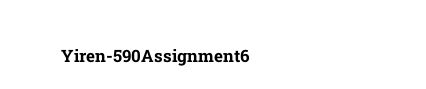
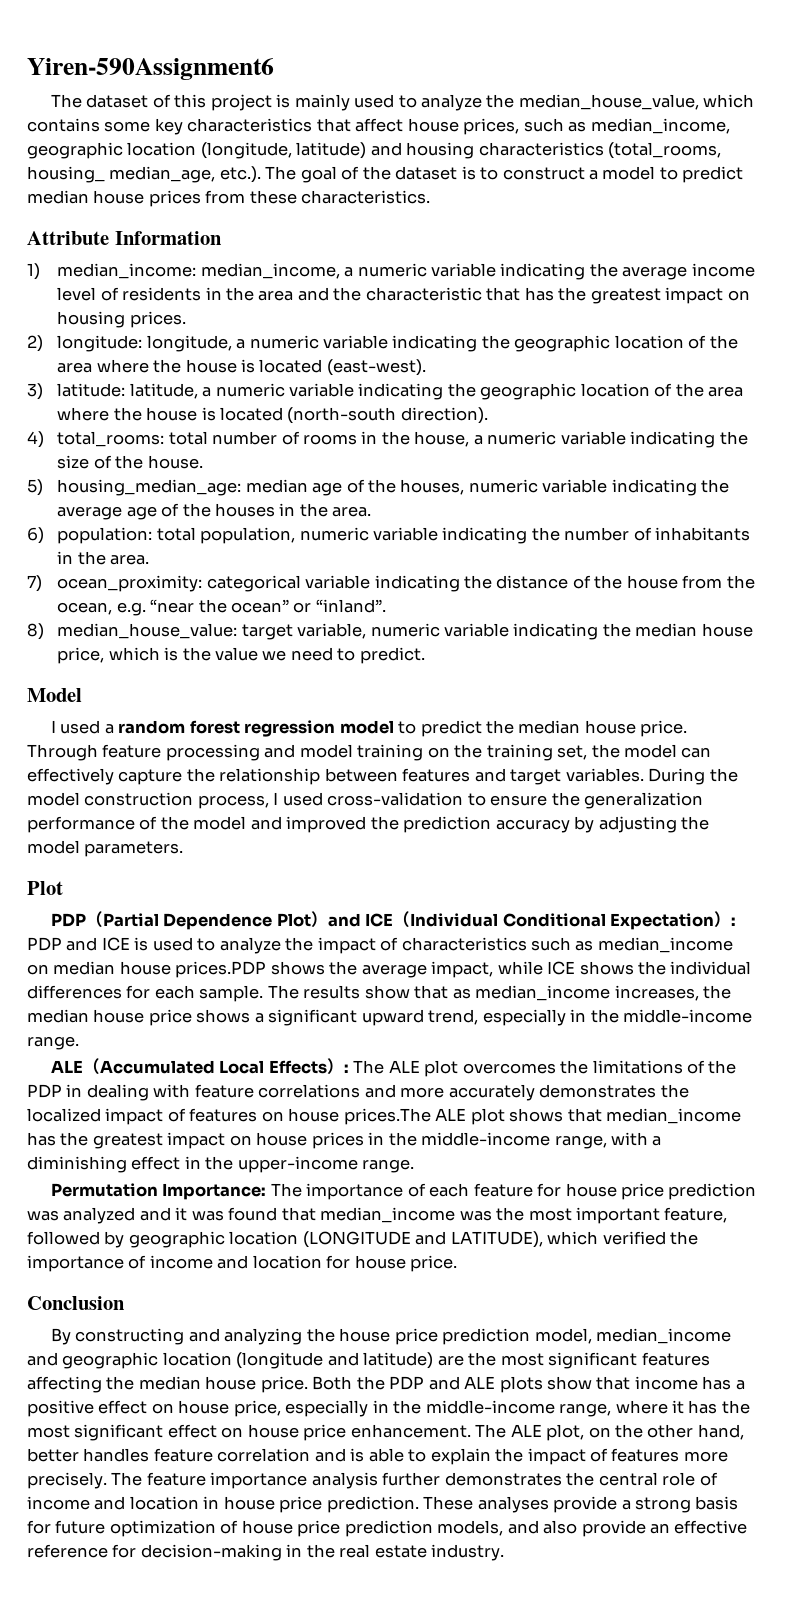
+ The dataset of this project is mainly used to analyze the median_house_value, which contains some key characteristics that affect house prices, such as median_income, geographic location (longitude, latitude) and housing characteristics (total_rooms, housing_ median_age, etc.). The goal of the dataset is to construct a model to predict median house prices from these characteristics.
+ Attribute Information
+ 1) median_income: median_income, a numeric variable indicating the average income level of residents in the area and the characteristic that has the greatest impact on housing prices.
+ 2) longitude: longitude, a numeric variable indicating the geographic location of the area where the house is located (east-west).
+ 3) latitude: latitude, a numeric variable indicating the geographic location of the area where the house is located (north-south direction).
+ 4) total_rooms: total number of rooms in the house, a numeric variable indicating the size of the house.
+ 5) housing_median_age: median age of the houses, numeric variable indicating the average age of the houses in the area.
+ 6) population: total population, numeric variable indicating the number of inhabitants in the area.
+ 7) ocean_proximity: categorical variable indicating the distance of the house from the ocean, e.g. “near the ocean” or “inland”.
+ 8) median_house_value: target variable, numeric variable indicating the median house price, which is the value we need to predict.
+ Model
+ I used a random forest regression model to predict the median house price. Through feature processing and model training on the training set, the model can effectively capture the relationship between features and target variables. During the model construction process, I used cross-validation to ensure the generalization performance of the model and improved the prediction accuracy by adjusting the model parameters.
+ Plot
+ PDP（Partial Dependence Plot）and ICE（Individual Conditional Expectation）: PDP and ICE is used to analyze the impact of characteristics such as median_income on median house prices.PDP shows the average impact, while ICE shows the individual differences for each sample. The results show that as median_income increases, the median house price shows a significant upward trend, especially in the middle-income range.
+ ALE（Accumulated Local Effects）: The ALE plot overcomes the limitations of the PDP in dealing with feature correlations and more accurately demonstrates the localized impact of features on house prices.The ALE plot shows that median_income has the greatest impact on house prices in the middle-income range, with a diminishing effect in the upper-income range.
+ Permutation Importance: The importance of each feature for house price prediction was analyzed and it was found that median_income was the most important feature, followed by geographic location (LONGITUDE and LATITUDE), which verified the importance of income and location for house price.
+ Conclusion
+ By constructing and analyzing the house price prediction model, median_income and geographic location (longitude and latitude) are the most significant features affecting the median house price. Both the PDP and ALE plots show that income has a positive effect on house price, especially in the middle-income range, where it has the most significant effect on house price enhancement. The ALE plot, on the other hand, better handles feature correlation and is able to explain the impact of features more precisely. The feature importance analysis further demonstrates the central role of income and location in house price prediction. These analyses provide a strong basis for future optimization of house price prediction models, and also provide an effective reference for decision-making in the real estate industry.

